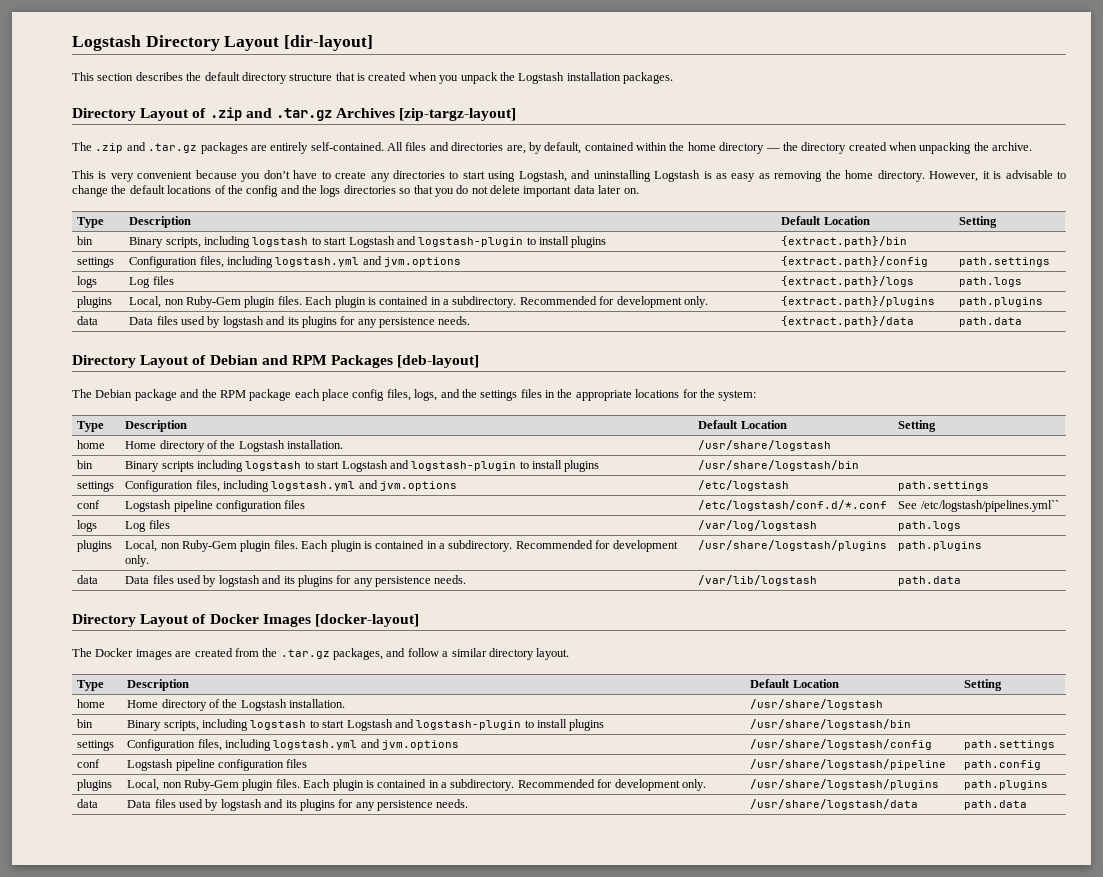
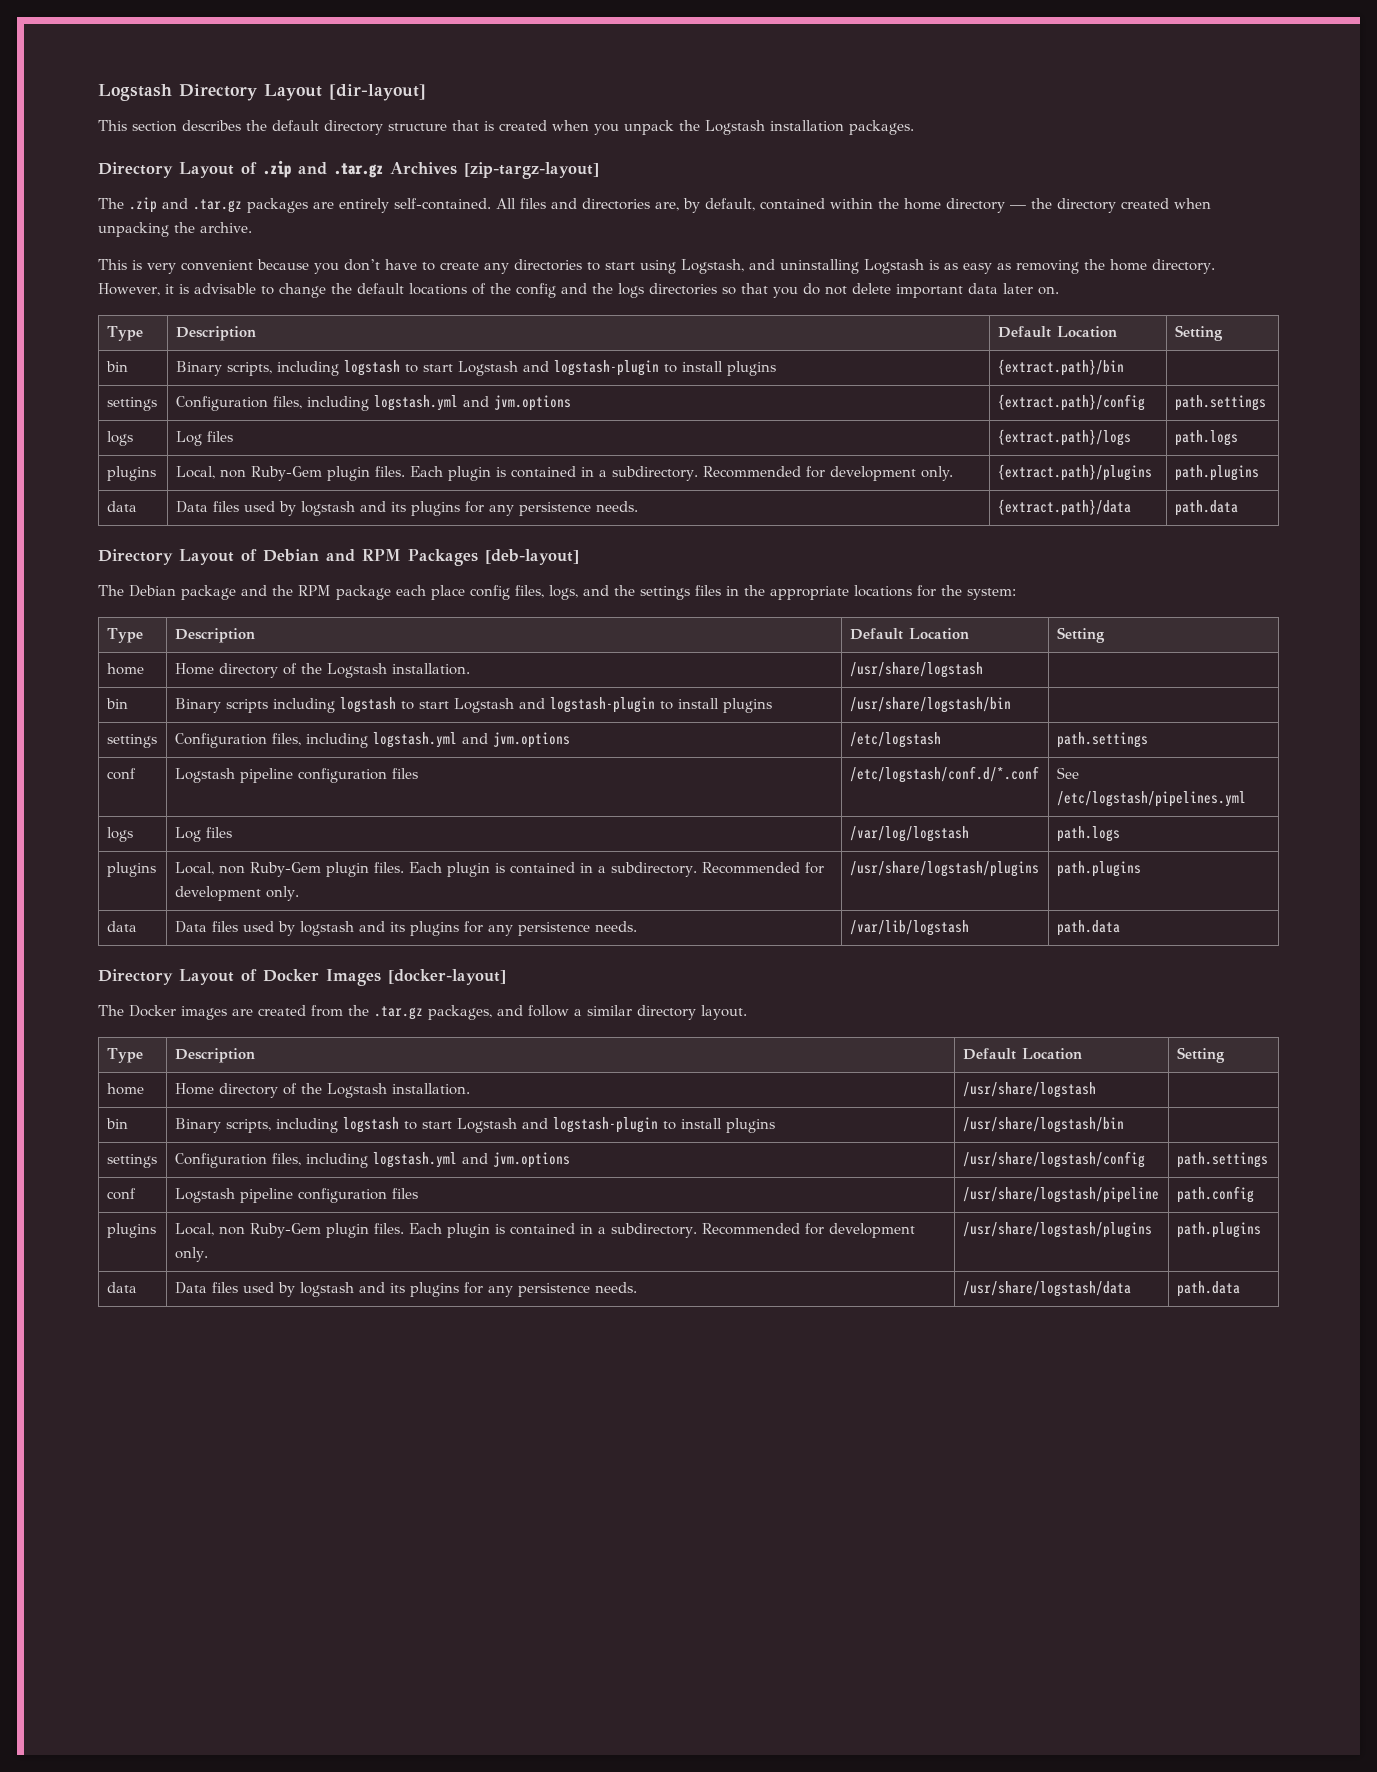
- conf | Logstash pipeline configuration files | /etc/logstash/conf.d/*.conf | See /etc/logstash/pipelines.yml``
+ conf | Logstash pipeline configuration files | /etc/logstash/conf.d/*.conf | See /etc/logstash/pipelines.yml

